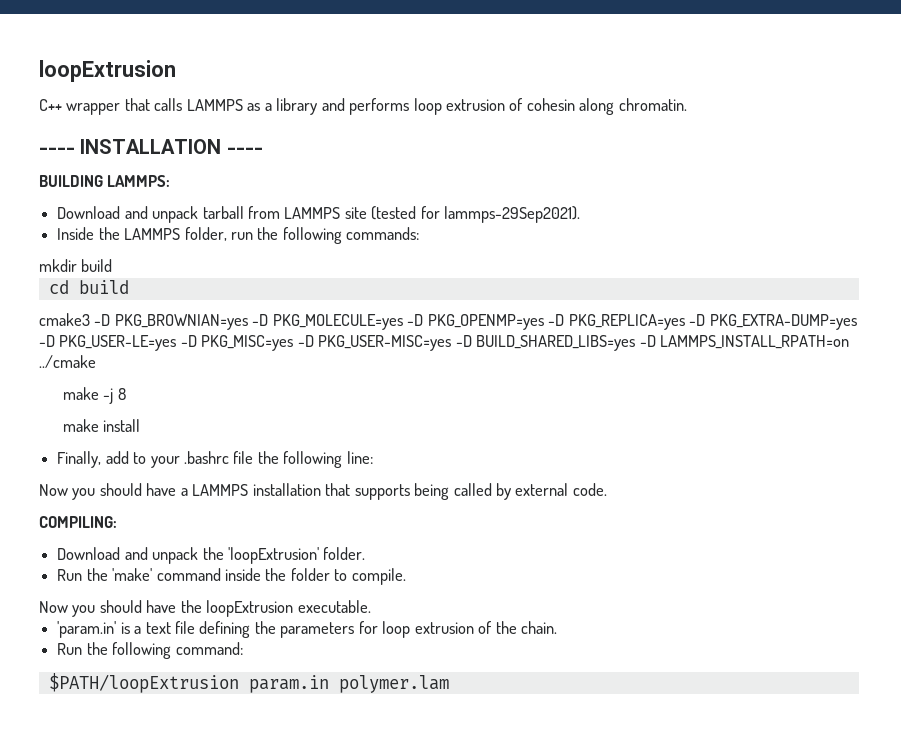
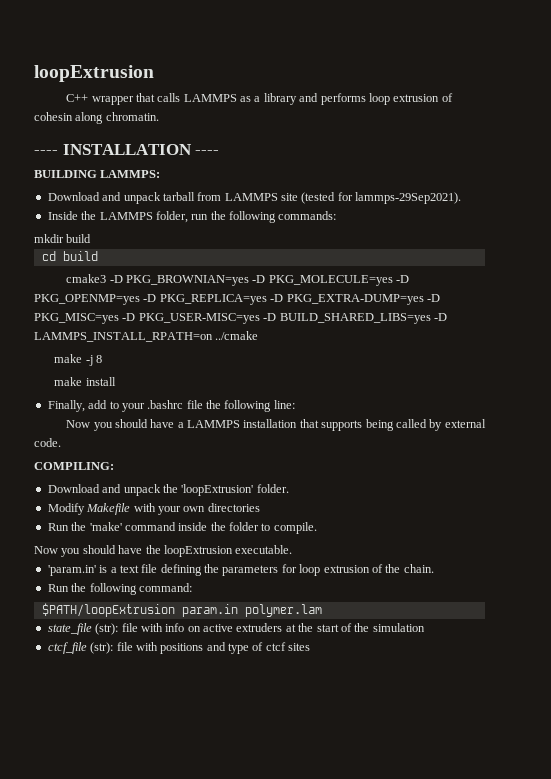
- cmake3 -D PKG_BROWNIAN=yes -D PKG_MOLECULE=yes -D PKG_OPENMP=yes -D PKG_REPLICA=yes -D PKG_EXTRA-DUMP=yes -D PKG_USER-LE=yes -D PKG_MISC=yes -D PKG_USER-MISC=yes -D BUILD_SHARED_LIBS=yes -D LAMMPS_INSTALL_RPATH=on ../cmake
+ cmake3 -D PKG_BROWNIAN=yes -D PKG_MOLECULE=yes -D PKG_OPENMP=yes -D PKG_REPLICA=yes -D PKG_EXTRA-DUMP=yes -D PKG_MISC=yes -D PKG_USER-MISC=yes -D BUILD_SHARED_LIBS=yes -D LAMMPS_INSTALL_RPATH=on ../cmake
+ Modify Makefile with your own directories
+ state_file (str): file with info on active extruders at the start of the simulation
+ ctcf_file (str): file with positions and type of ctcf sites

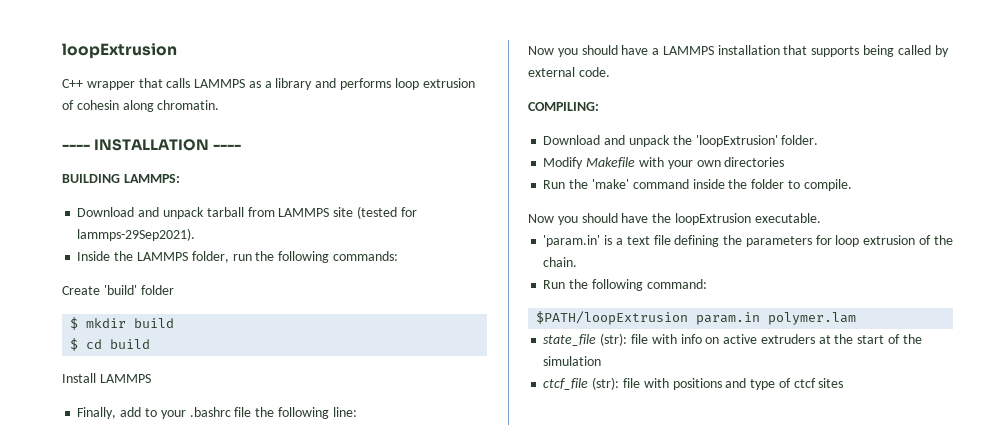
- mkdir build
+ Create 'build' folder
+ $ mkdir build
- cd build
+ $ cd build
- cmake3 -D PKG_BROWNIAN=yes -D PKG_MOLECULE=yes -D PKG_OPENMP=yes -D PKG_REPLICA=yes -D PKG_EXTRA-DUMP=yes -D PKG_MISC=yes -D PKG_USER-MISC=yes -D BUILD_SHARED_LIBS=yes -D LAMMPS_INSTALL_RPATH=on ../cmake
- make -j 8
- make install
+ Install LAMMPS

